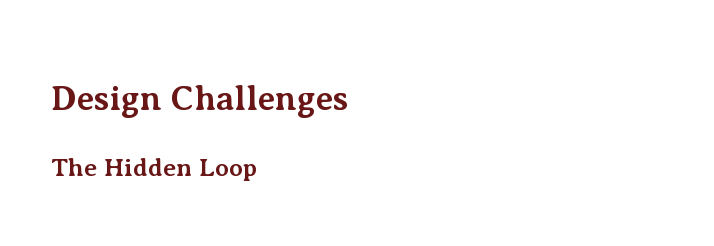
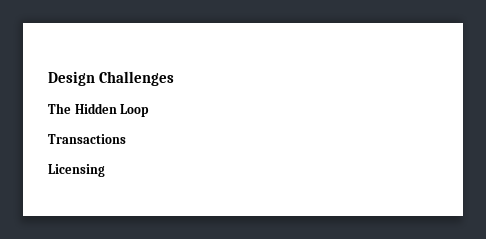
+ Transactions
+ Licensing

